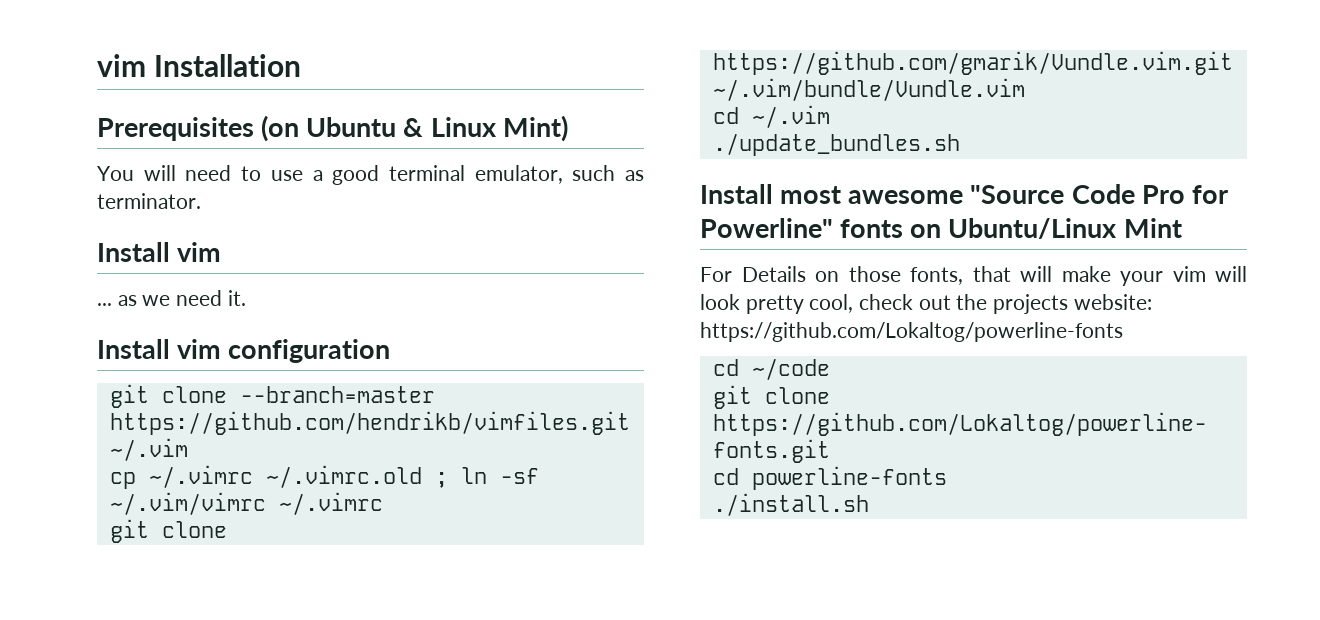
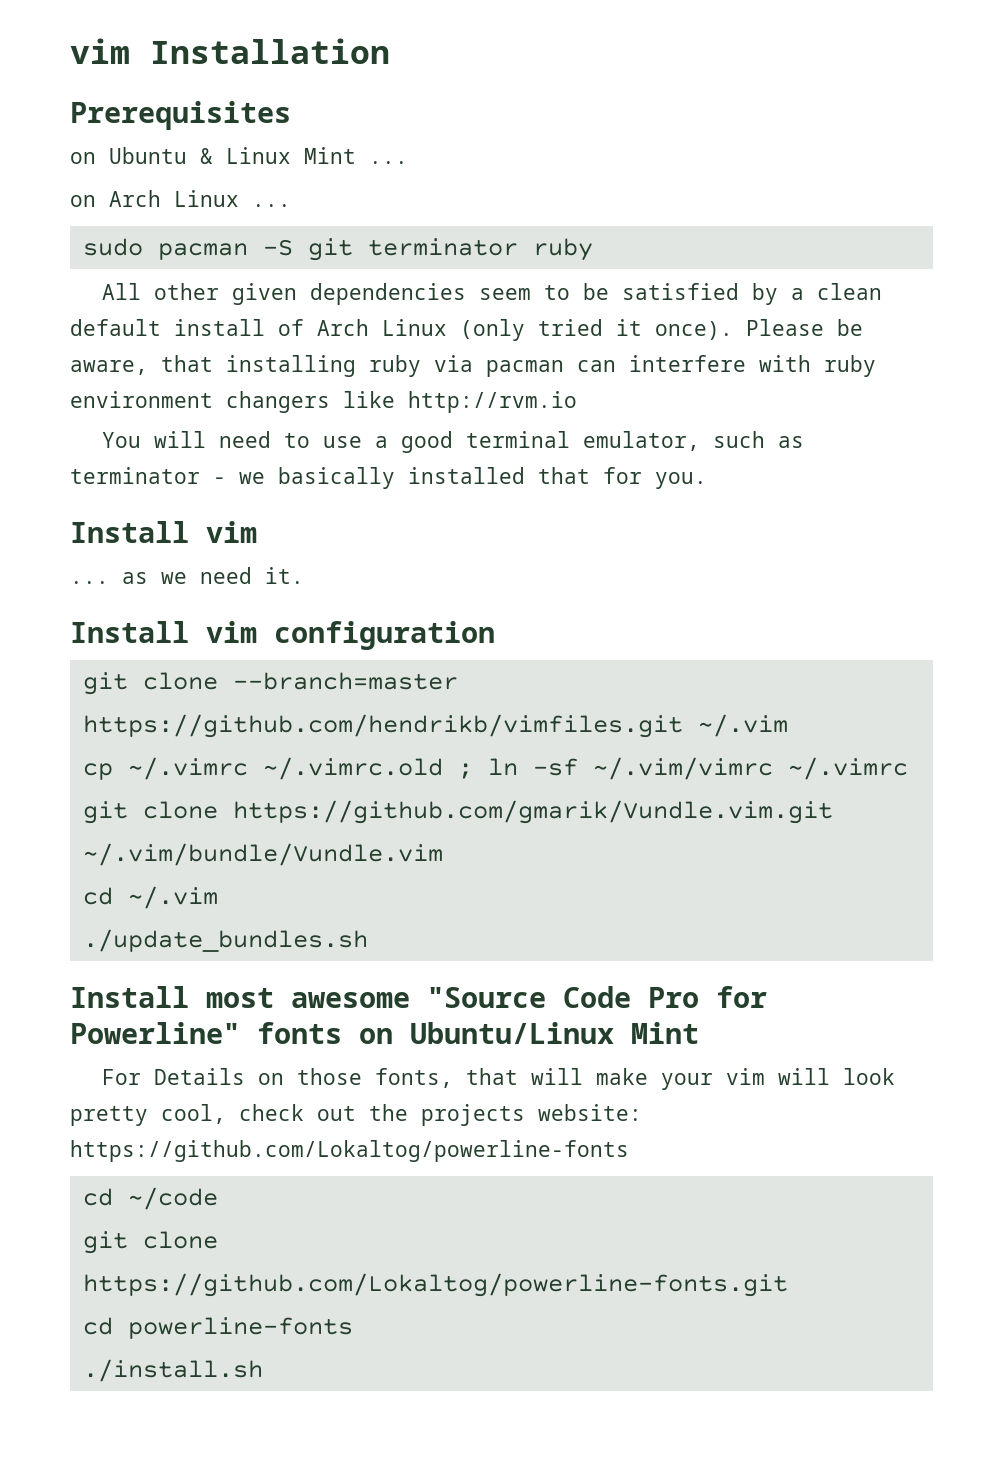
- Prerequisites (on Ubuntu & Linux Mint)
+ Prerequisites
+ on Ubuntu & Linux Mint ...
+ on Arch Linux ...
+ sudo pacman -S git terminator ruby
+ All other given dependencies seem to be satisfied by a clean default install of Arch Linux (only tried it once). Please be aware, that installing ruby via pacman can interfere with ruby environment changers like http://rvm.io
- You will need to use a good terminal emulator, such as terminator.
+ You will need to use a good terminal emulator, such as terminator - we basically installed that for you.

